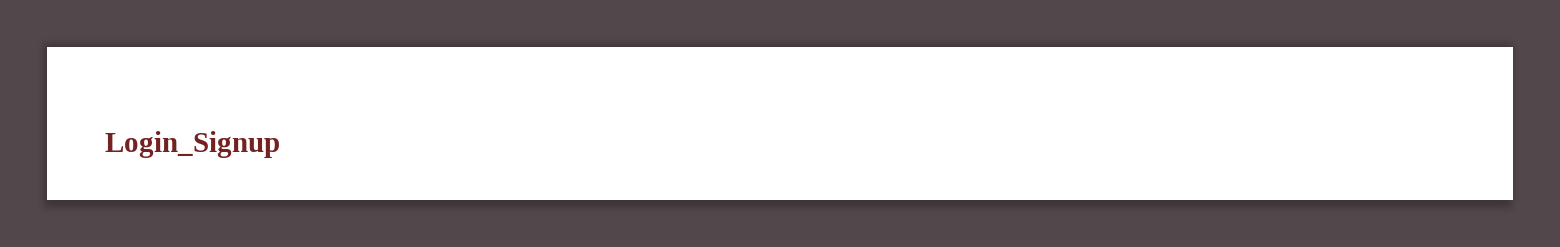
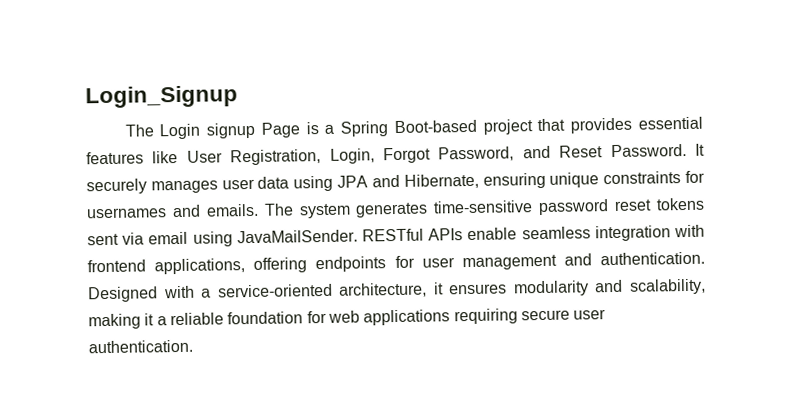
+ The Login signup Page is a Spring Boot-based project that provides essential features like User Registration, Login, Forgot Password, and Reset Password. It securely manages user data using JPA and Hibernate, ensuring unique constraints for usernames and emails. The system generates time-sensitive password reset tokens sent via email using JavaMailSender. RESTful APIs enable seamless integration with frontend applications, offering endpoints for user management and authentication. Designed with a service-oriented architecture, it ensures modularity and scalability, making it a reliable foundation for web applications requiring secure user authentication.

